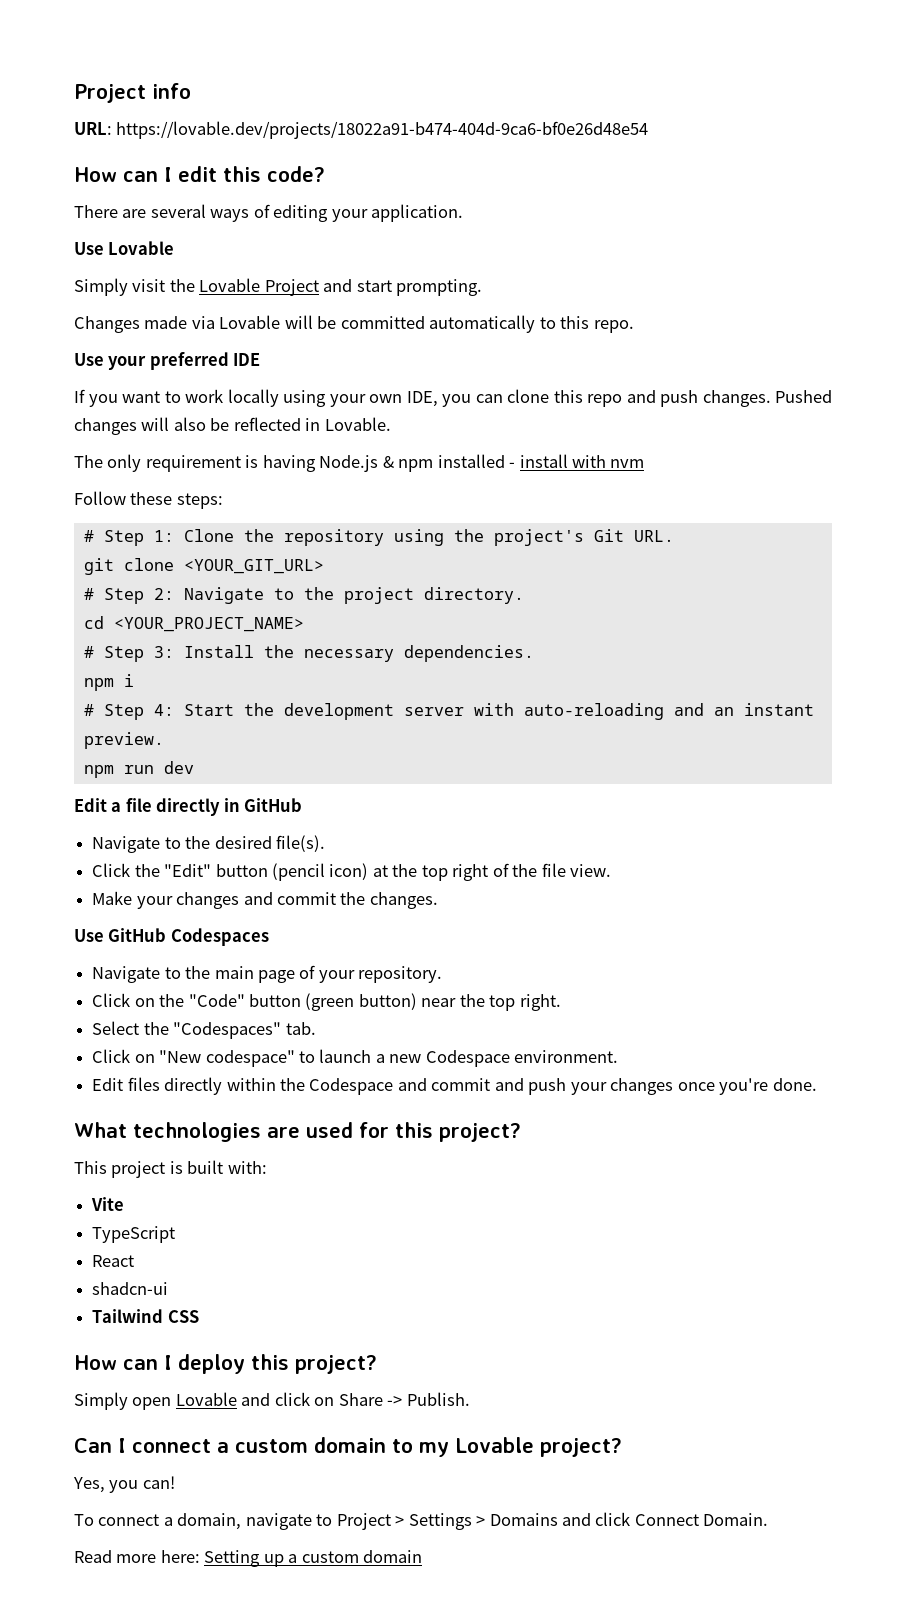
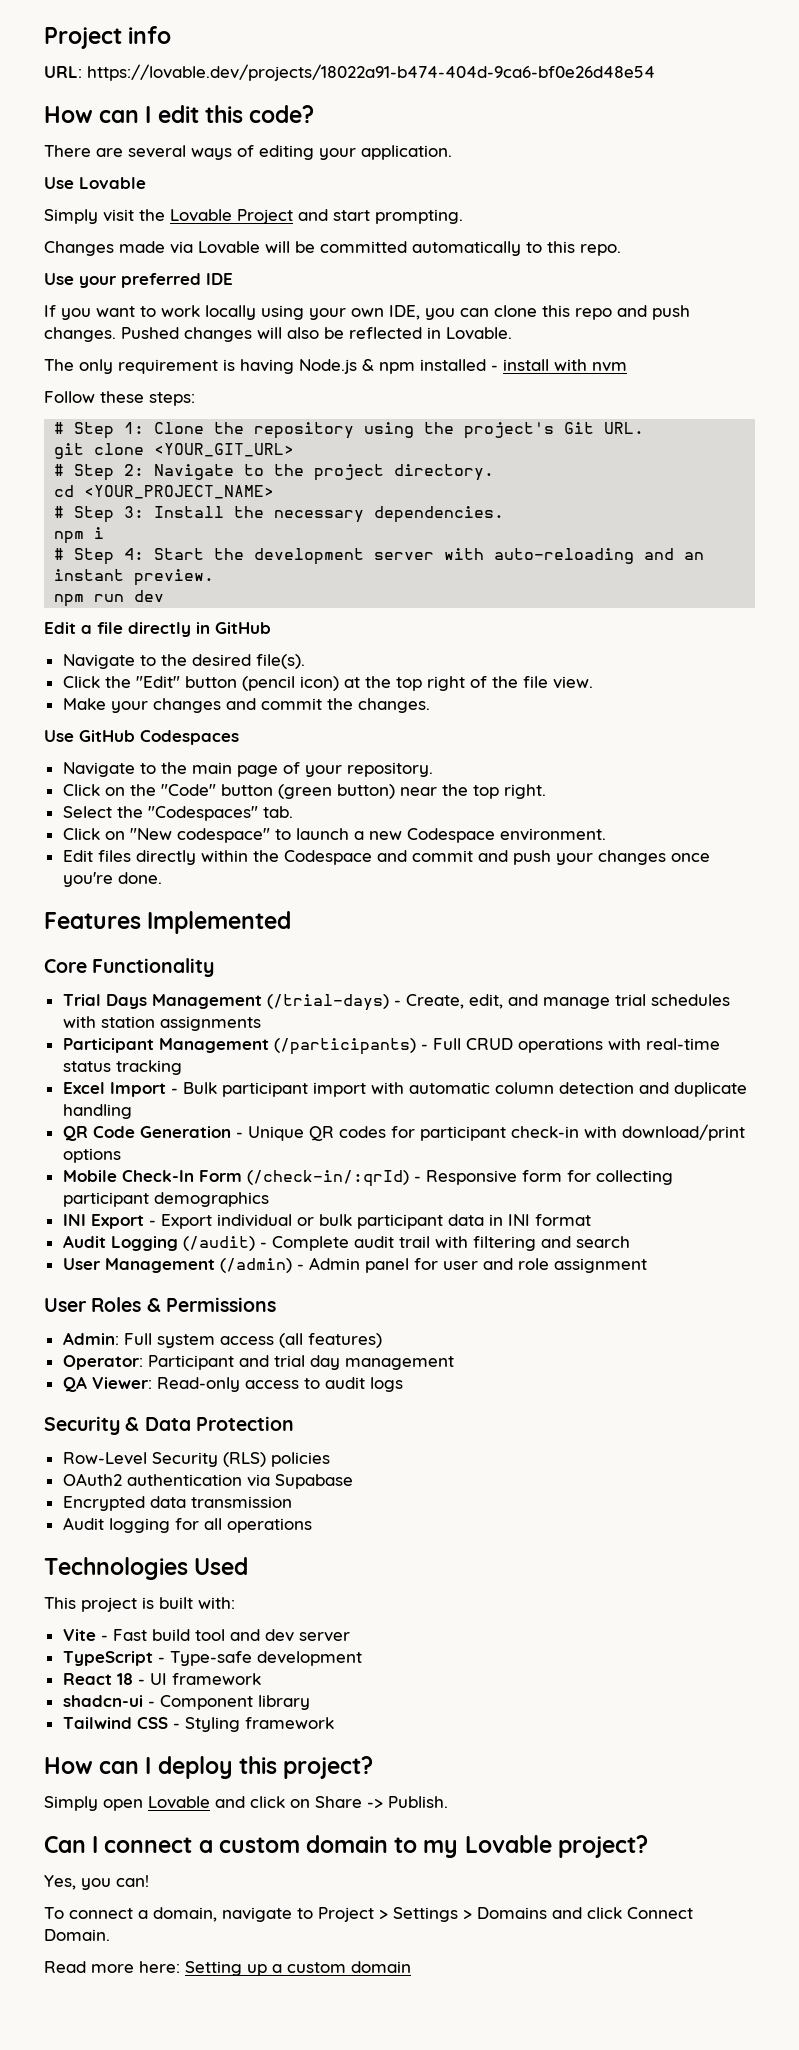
- What technologies are used for this project?
+ Features Implemented
+ Core Functionality
+ Trial Days Management (/trial-days) - Create, edit, and manage trial schedules with station assignments
+ Participant Management (/participants) - Full CRUD operations with real-time status tracking
+ Excel Import - Bulk participant import with automatic column detection and duplicate handling
+ QR Code Generation - Unique QR codes for participant check-in with download/print options
+ Mobile Check-In Form (/check-in/:qrId) - Responsive form for collecting participant demographics
+ INI Export - Export individual or bulk participant data in INI format
+ Audit Logging (/audit) - Complete audit trail with filtering and search
+ User Management (/admin) - Admin panel for user and role assignment
+ User Roles & Permissions
+ Admin: Full system access (all features)
+ Operator: Participant and trial day management
+ QA Viewer: Read-only access to audit logs
+ Security & Data Protection
+ Row-Level Security (RLS) policies
+ OAuth2 authentication via Supabase
+ Encrypted data transmission
+ Audit logging for all operations
+ Technologies Used
- Vite
- TypeScript
- React
- shadcn-ui
+ Vite - Fast build tool and dev server
+ TypeScript - Type-safe development
+ React 18 - UI framework
+ shadcn-ui - Component library
- Tailwind CSS
+ Tailwind CSS - Styling framework

